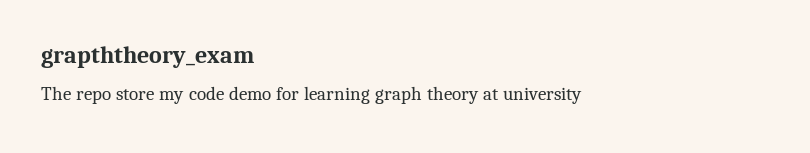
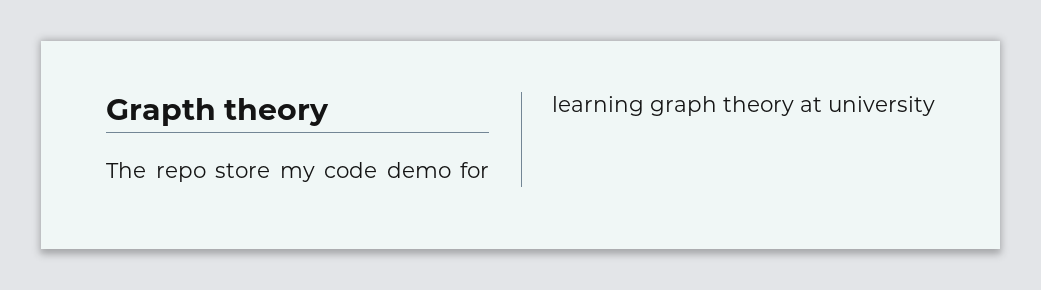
- grapththeory_exam
+ Grapth theory

